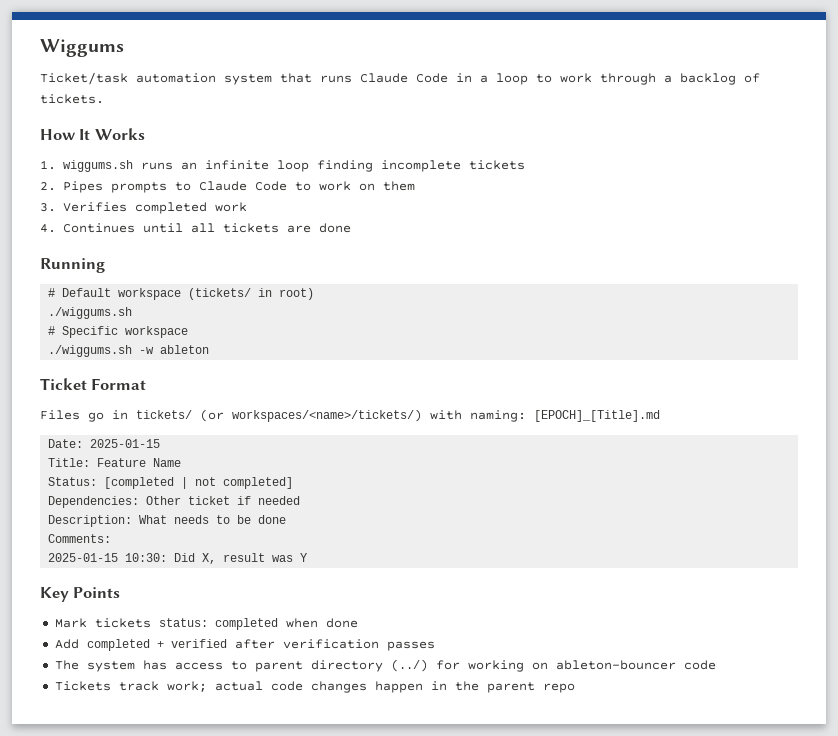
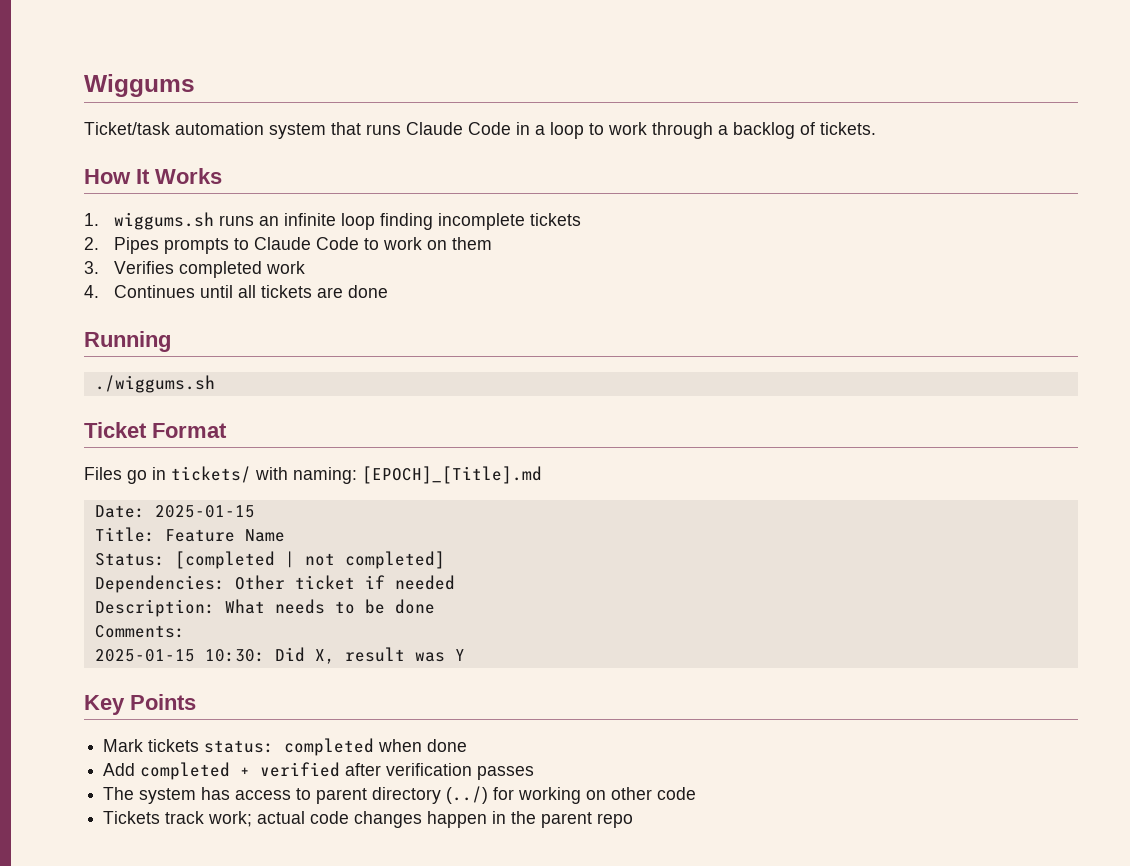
- # Default workspace (tickets/ in root)
  ./wiggums.sh
- # Specific workspace
- ./wiggums.sh -w ableton
- Files go in tickets/ (or workspaces/<name>/tickets/) with naming: [EPOCH]_[Title].md
+ Files go in tickets/ with naming: [EPOCH]_[Title].md
- The system has access to parent directory (../) for working on ableton-bouncer code
+ The system has access to parent directory (../) for working on other code

